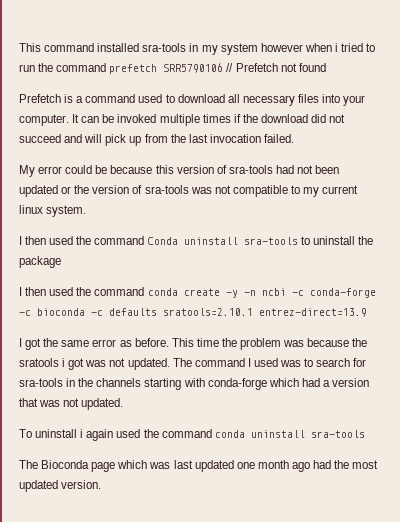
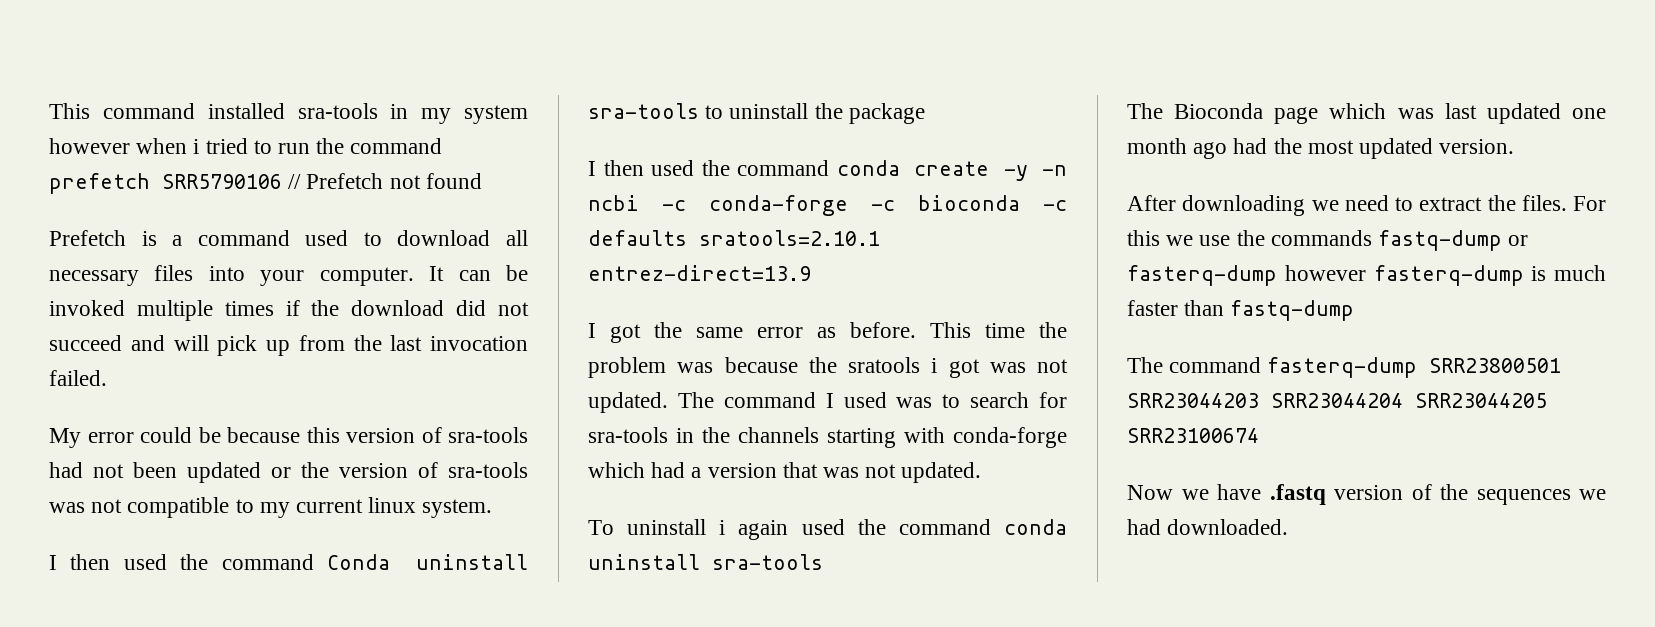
+ After downloading we need to extract the files. For this we use the commands fastq-dump or fasterq-dump however fasterq-dump is much faster than fastq-dump
+ The command fasterq-dump SRR23800501 SRR23044203 SRR23044204 SRR23044205 SRR23100674
+ Now we have .fastq version of the sequences we had downloaded.

